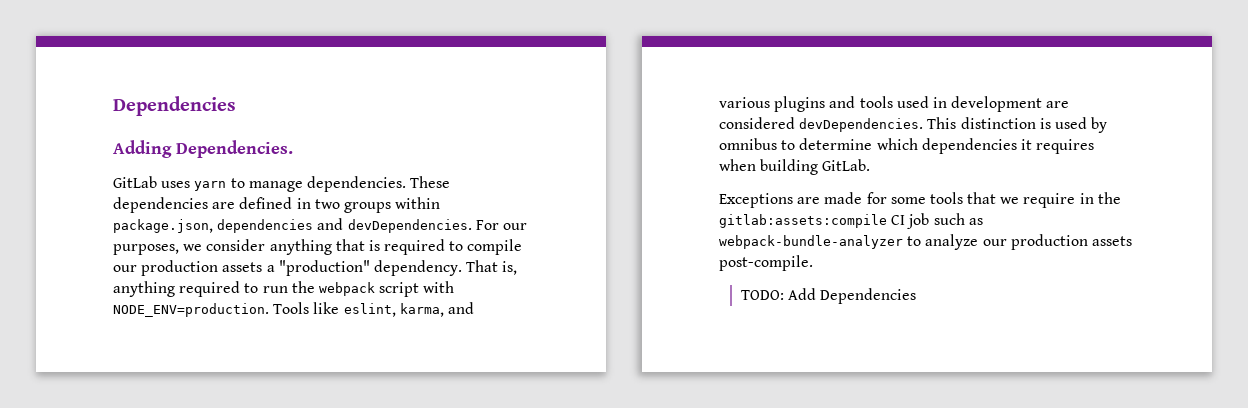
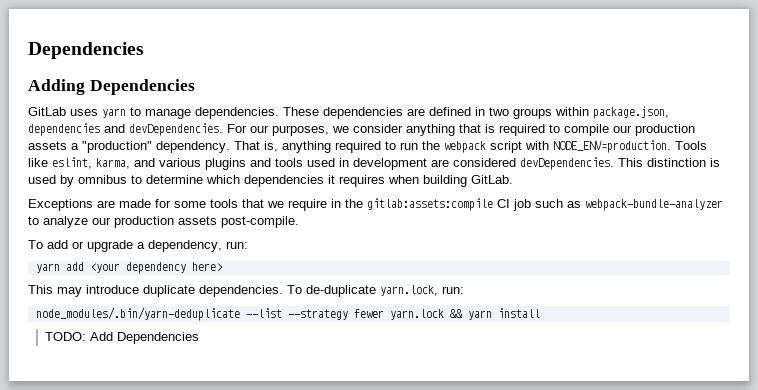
- Adding Dependencies.
+ Adding Dependencies
+ To add or upgrade a dependency, run:
+ yarn add <your dependency here>
+ This may introduce duplicate dependencies. To de-duplicate yarn.lock, run:
+ node_modules/.bin/yarn-deduplicate --list --strategy fewer yarn.lock && yarn install

